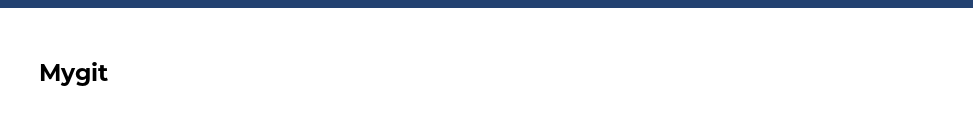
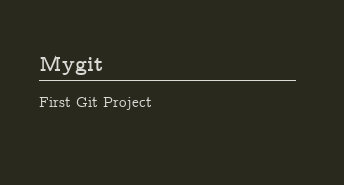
+ First Git Project

